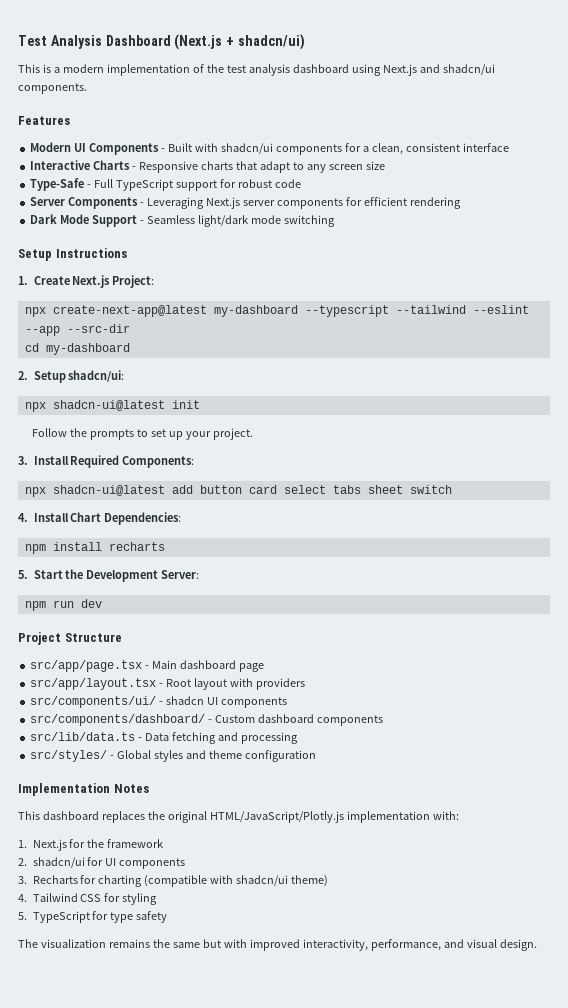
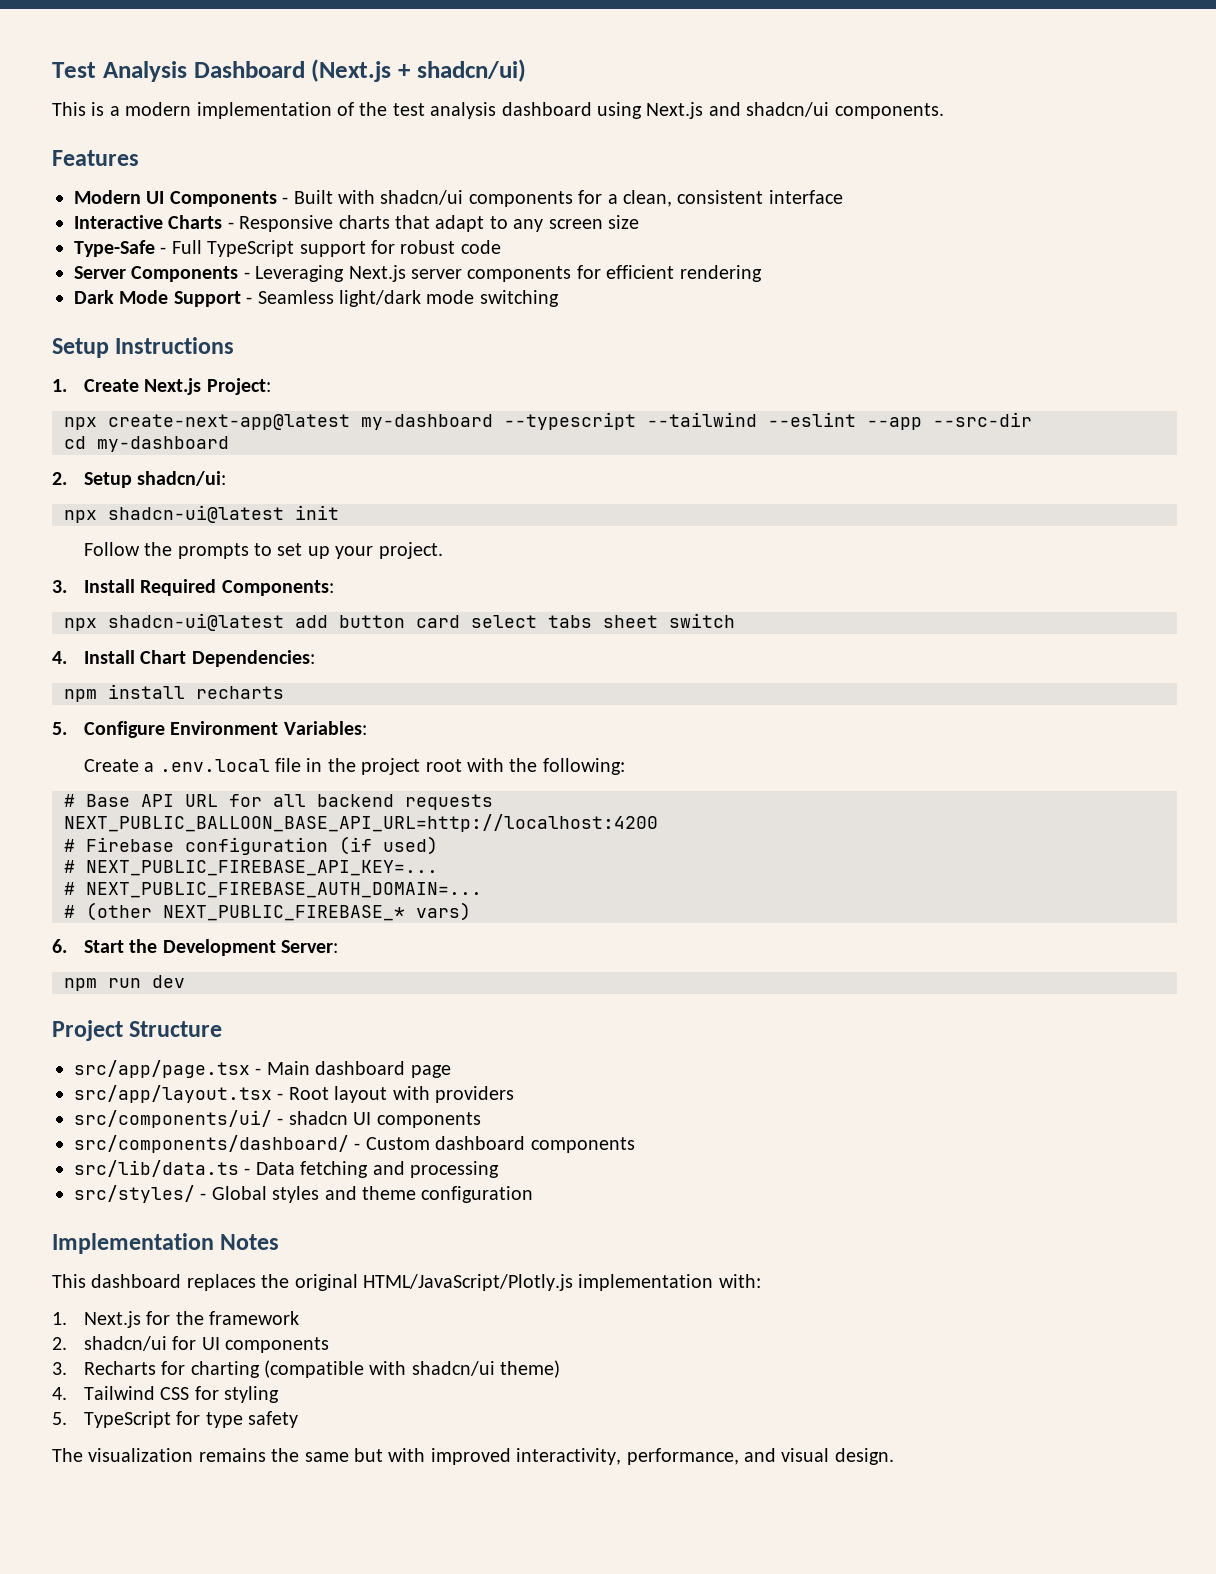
- 5. Start the Development Server:
+ 5. Configure Environment Variables:
+ Create a .env.local file in the project root with the following:
+ # Base API URL for all backend requests
+ NEXT_PUBLIC_BALLOON_BASE_API_URL=http://localhost:4200
+ # Firebase configuration (if used)
+ # NEXT_PUBLIC_FIREBASE_API_KEY=...
+ # NEXT_PUBLIC_FIREBASE_AUTH_DOMAIN=...
+ # (other NEXT_PUBLIC_FIREBASE_* vars)
+ 6. Start the Development Server:

